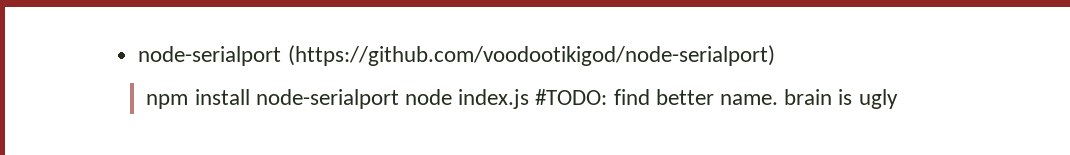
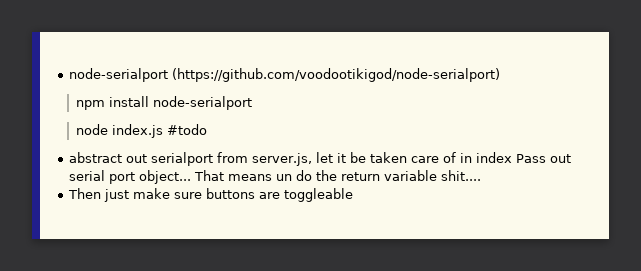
- npm install node-serialport node index.js #TODO: find better name. brain is ugly
+ npm install node-serialport
+ node index.js #todo
+ abstract out serialport from server.js, let it be taken care of in index Pass out serial port object... That means un do the return variable shit....
+ Then just make sure buttons are toggleable

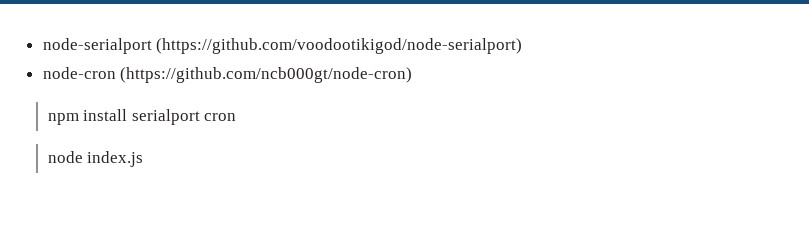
+ node-cron (https://github.com/ncb000gt/node-cron)
- npm install node-serialport
+ npm install serialport cron
- node index.js #todo
- abstract out serialport from server.js, let it be taken care of in index Pass out serial port object... That means un do the return variable shit....
- Then just make sure buttons are toggleable
+ node index.js

